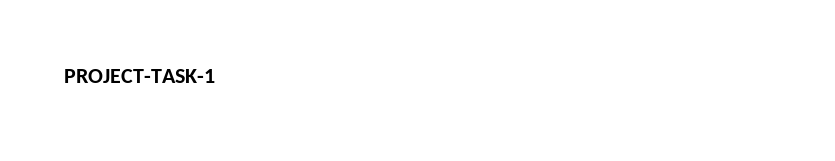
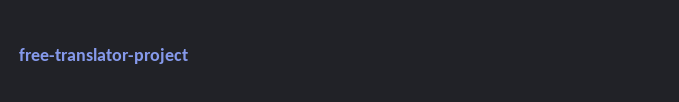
- PROJECT-TASK-1
+ free-translator-project

